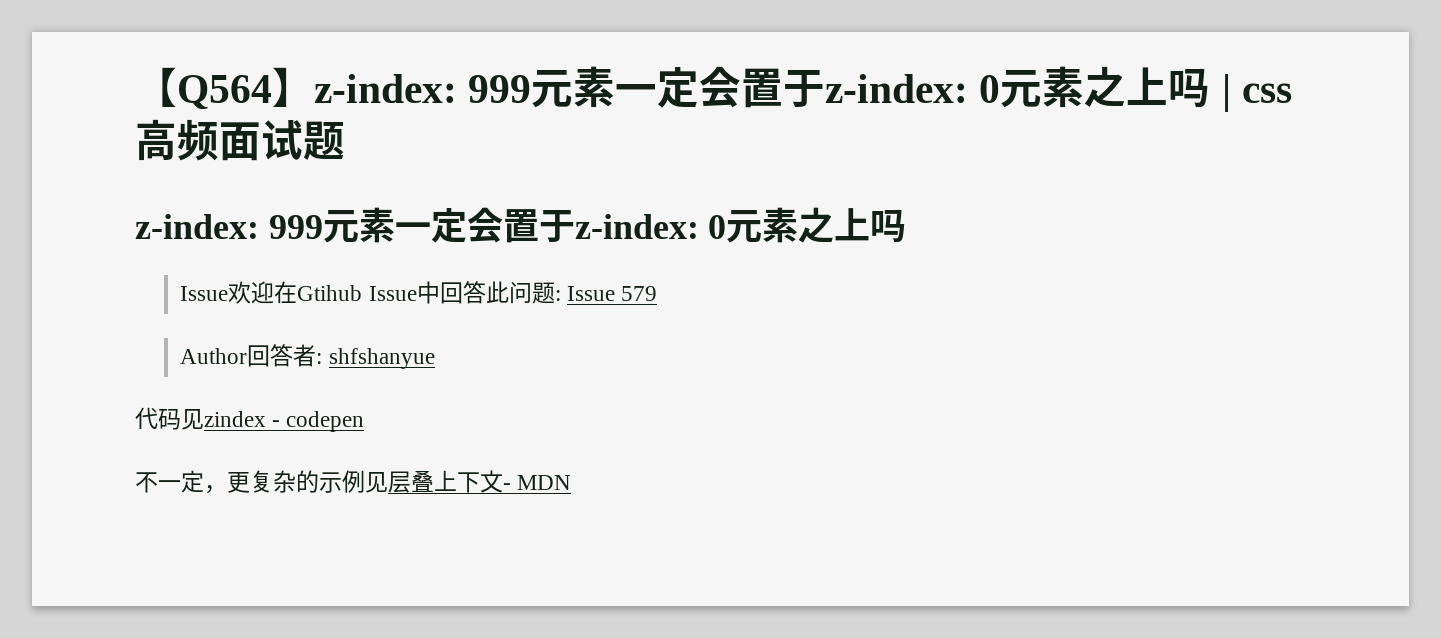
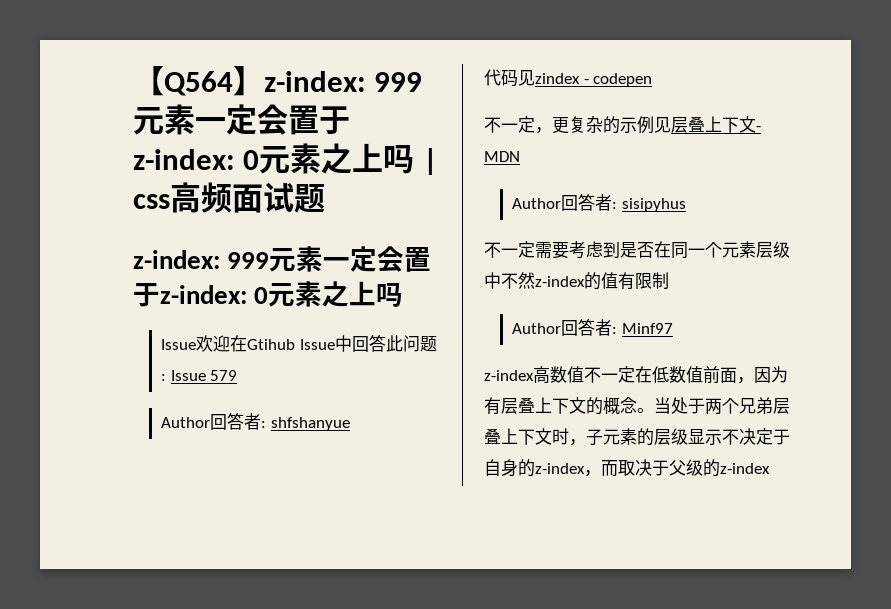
+ Author回答者: sisipyhus
+ 不一定需要考虑到是否在同一个元素层级中不然z-index的值有限制
+ Author回答者: Minf97
+ z-index高数值不一定在低数值前面，因为有层叠上下文的概念。当处于两个兄弟层叠上下文时，子元素的层级显示不决定于自身的z-index，而取决于父级的z-index

